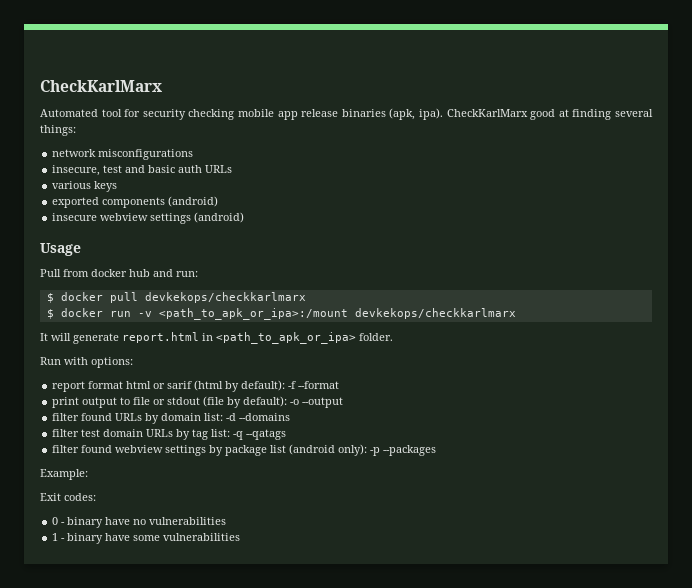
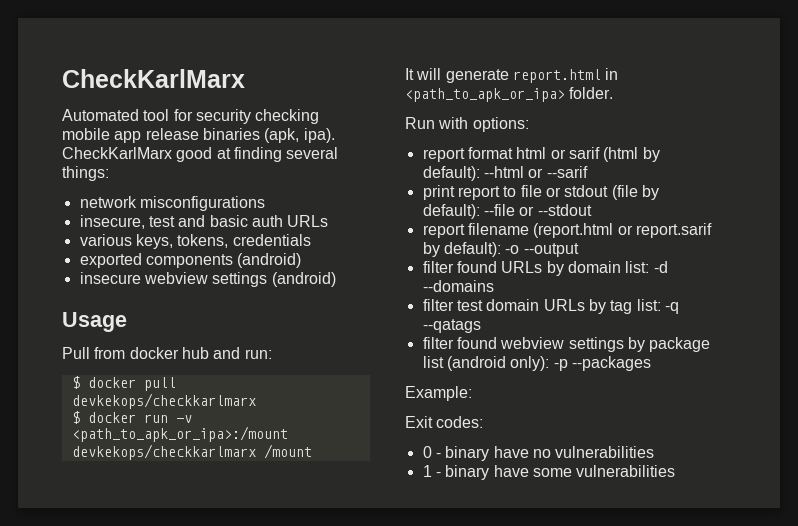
- various keys
+ various keys, tokens, credentials
- $ docker run -v <path_to_apk_or_ipa>:/mount devkekops/checkkarlmarx
+ $ docker run -v <path_to_apk_or_ipa>:/mount devkekops/checkkarlmarx /mount
- report format html or sarif (html by default): -f --format
+ report format html or sarif (html by default): --html or --sarif
- print output to file or stdout (file by default): -o --output
+ print report to file or stdout (file by default): --file or --stdout
+ report filename (report.html or report.sarif by default): -o --output

